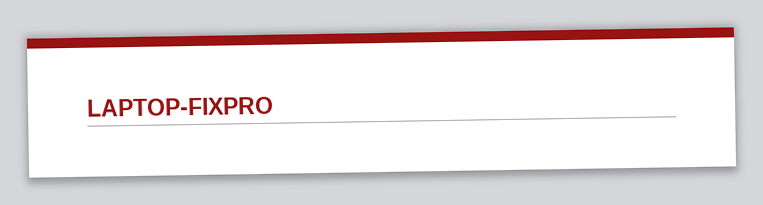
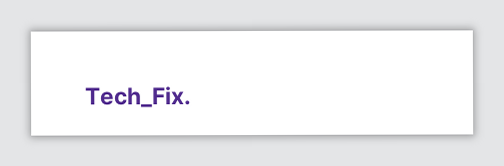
- LAPTOP-FIXPRO
+ Tech_Fix.

